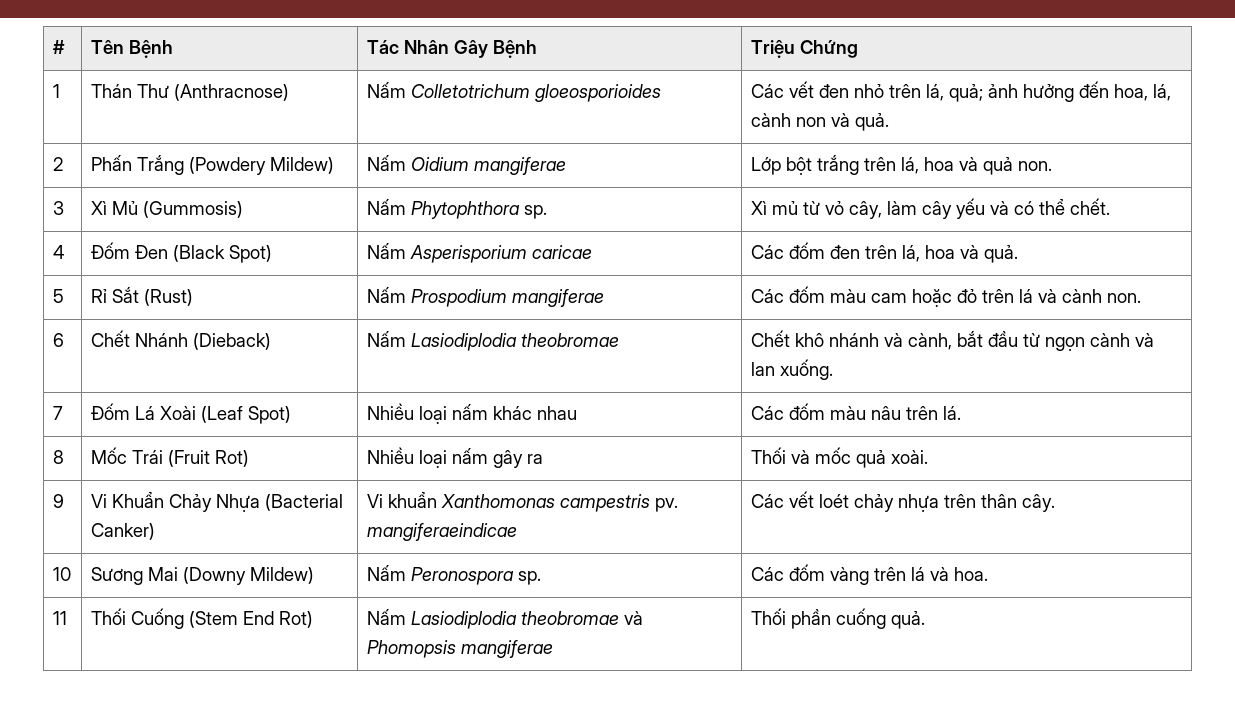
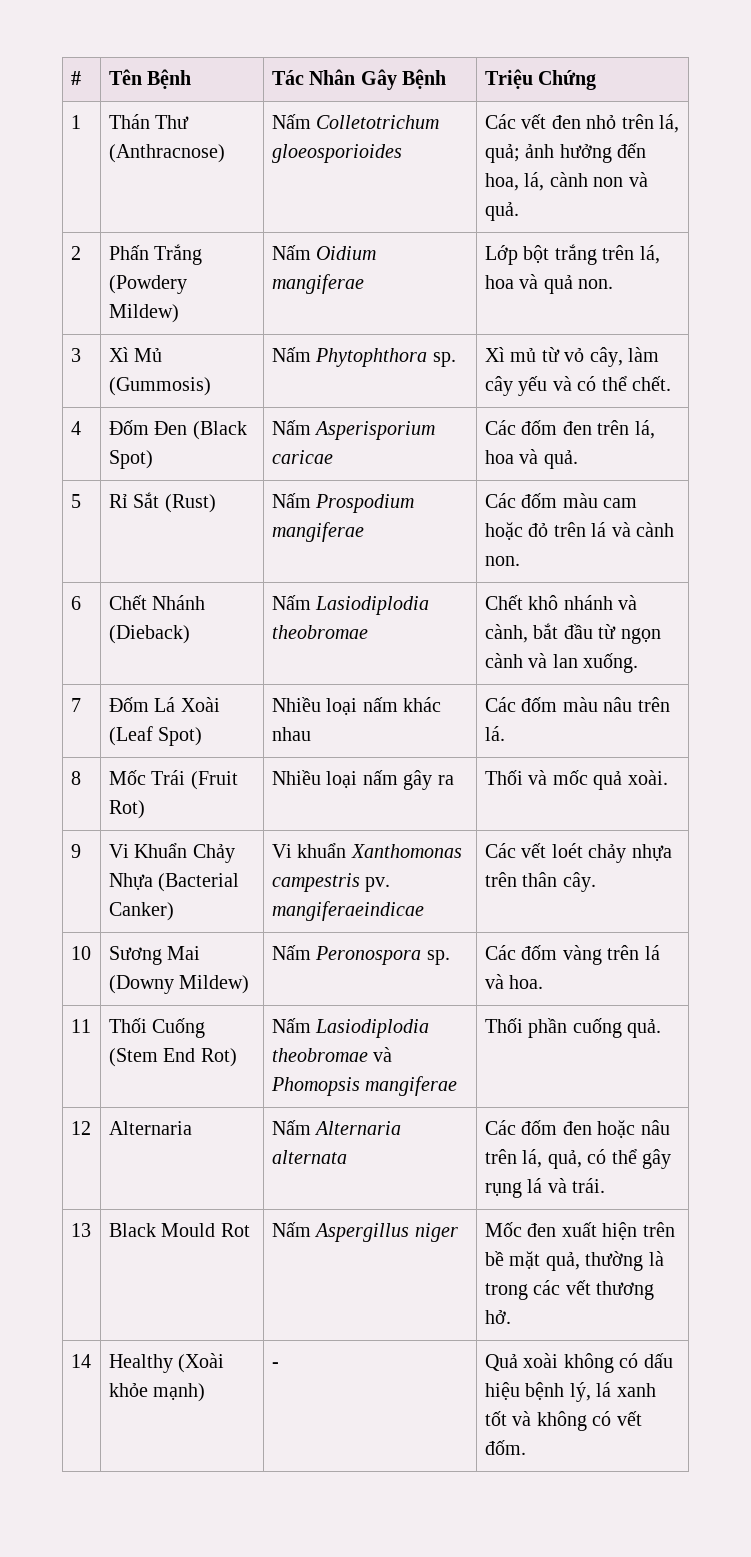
+ 12 | Alternaria | Nấm Alternaria alternata | Các đốm đen hoặc nâu trên lá, quả, có thể gây rụng lá và trái.
+ 13 | Black Mould Rot | Nấm Aspergillus niger | Mốc đen xuất hiện trên bề mặt quả, thường là trong các vết thương hở.
+ 14 | Healthy (Xoài khỏe mạnh) | - | Quả xoài không có dấu hiệu bệnh lý, lá xanh tốt và không có vết đốm.

